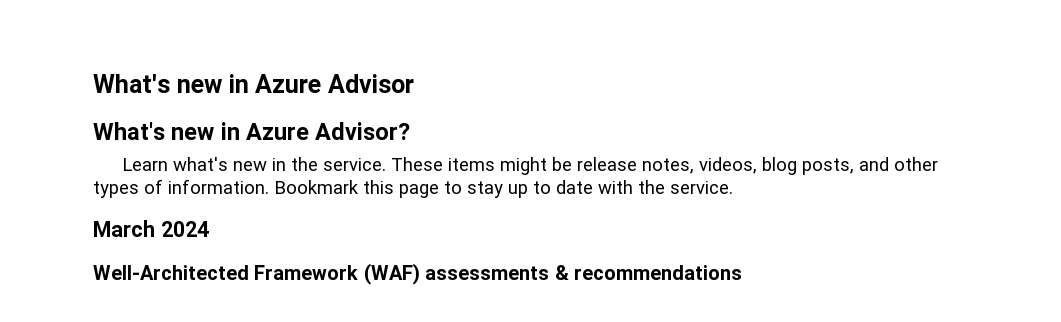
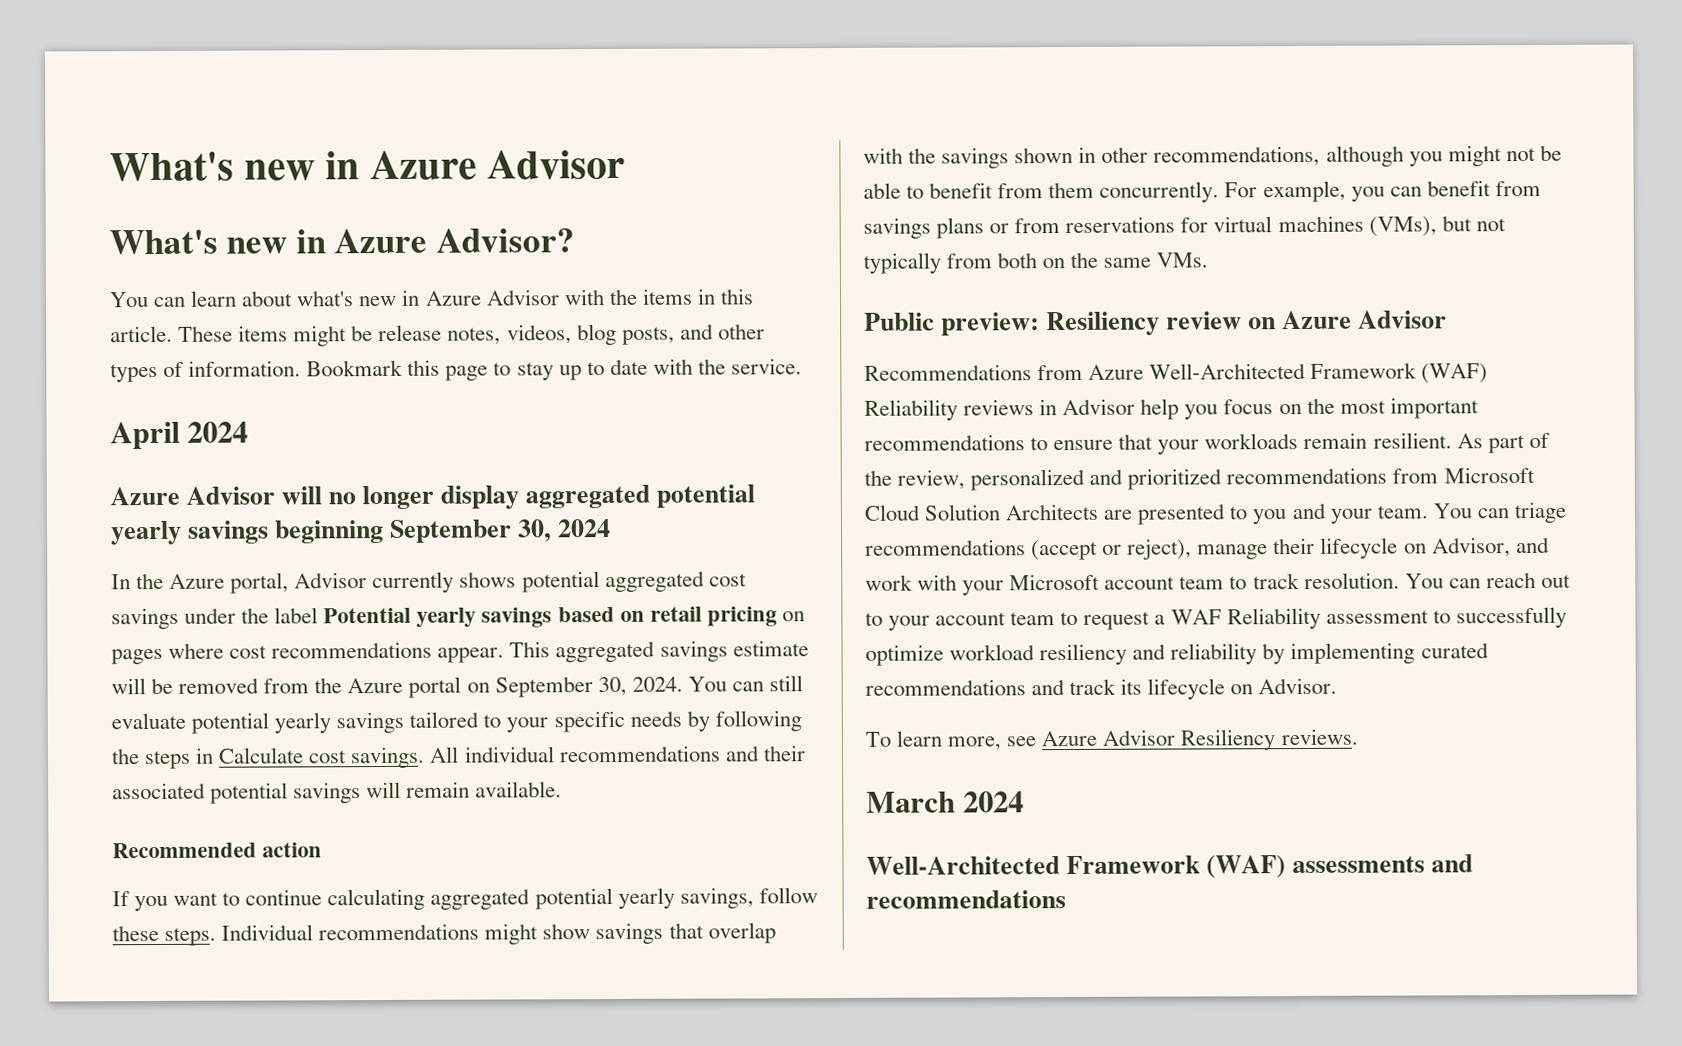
- Learn what's new in the service.
+ You can learn about what's new in Azure Advisor with the items in this article.
+ April 2024
+ Azure Advisor will no longer display aggregated potential yearly savings beginning September 30, 2024
+ In the Azure portal, Advisor currently shows potential aggregated cost savings under the label Potential yearly savings based on retail pricing on pages where cost recommendations appear. This aggregated savings estimate will be removed from the Azure portal on September 30, 2024. You can still evaluate potential yearly savings tailored to your specific needs by following the steps in Calculate cost savings. All individual recommendations and their associated potential savings will remain available.
+ Recommended action
+ If you want to continue calculating aggregated potential yearly savings, follow these steps. Individual recommendations might show savings that overlap with the savings shown in other recommendations, although you might not be able to benefit from them concurrently. For example, you can benefit from savings plans or from reservations for virtual machines (VMs), but not typically from both on the same VMs.
+ Public preview: Resiliency review on Azure Advisor
+ Recommendations from Azure Well-Architected Framework (WAF) Reliability reviews in Advisor help you focus on the most important recommendations to ensure that your workloads remain resilient. As part of the review, personalized and prioritized recommendations from Microsoft Cloud Solution Architects are presented to you and your team. You can triage recommendations (accept or reject), manage their lifecycle on Advisor, and work with your Microsoft account team to track resolution. You can reach out to your account team to request a WAF Reliability assessment to successfully optimize workload resiliency and reliability by implementing curated recommendations and track its lifecycle on Advisor.
+ To learn more, see Azure Advisor Resiliency reviews.
- Well-Architected Framework (WAF) assessments & recommendations
+ Well-Architected Framework (WAF) assessments and recommendations

